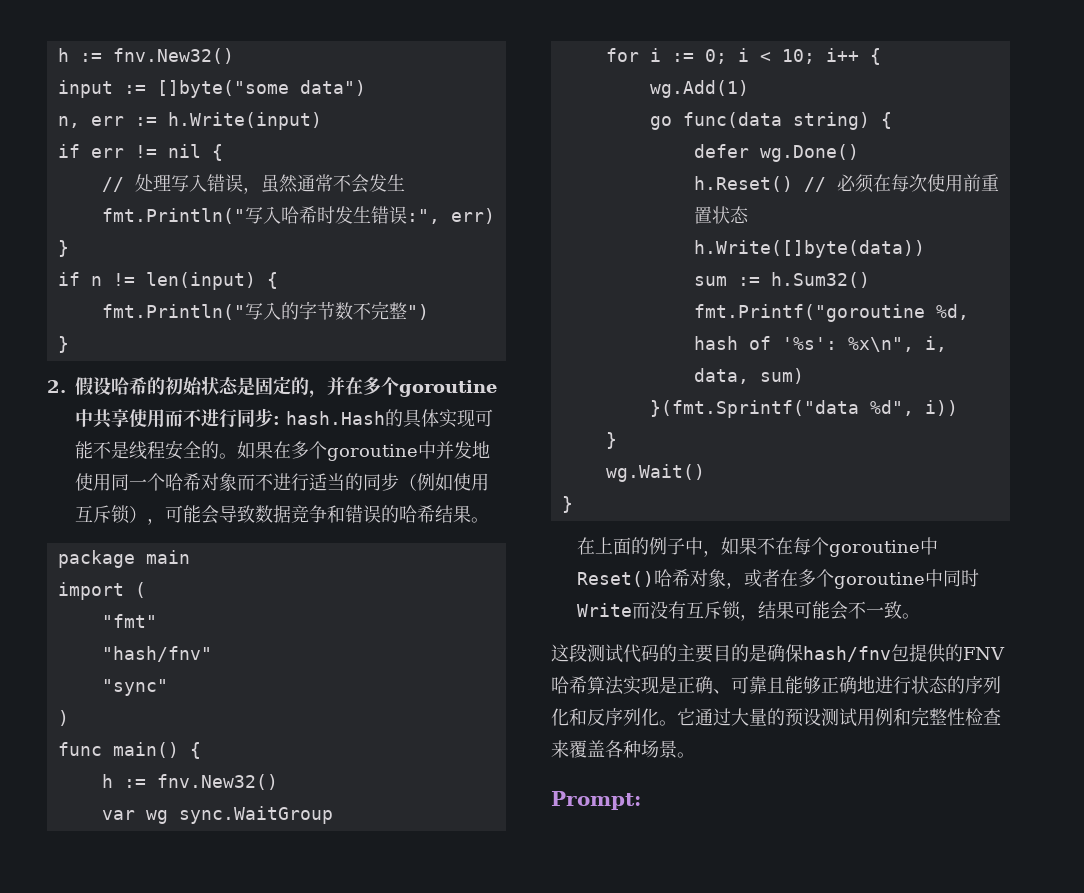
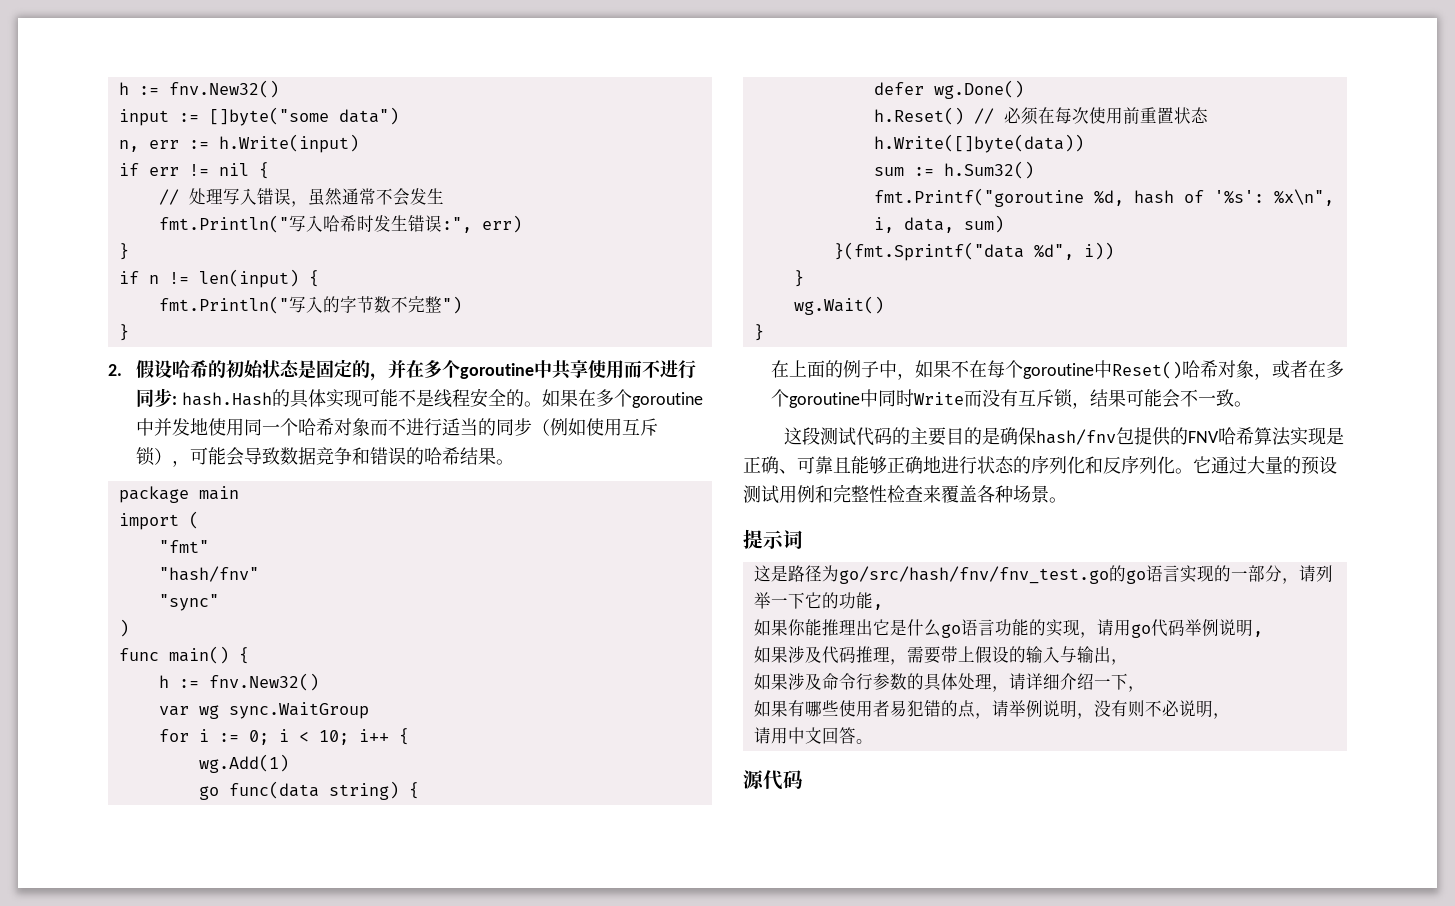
- Prompt:
+ 提示词
+ 这是路径为go/src/hash/fnv/fnv_test.go的go语言实现的一部分，请列举一下它的功能,
+ 如果你能推理出它是什么go语言功能的实现，请用go代码举例说明,
+ 如果涉及代码推理，需要带上假设的输入与输出，
+ 如果涉及命令行参数的具体处理，请详细介绍一下，
+ 如果有哪些使用者易犯错的点，请举例说明，没有则不必说明，
+ 请用中文回答。
+ 源代码

